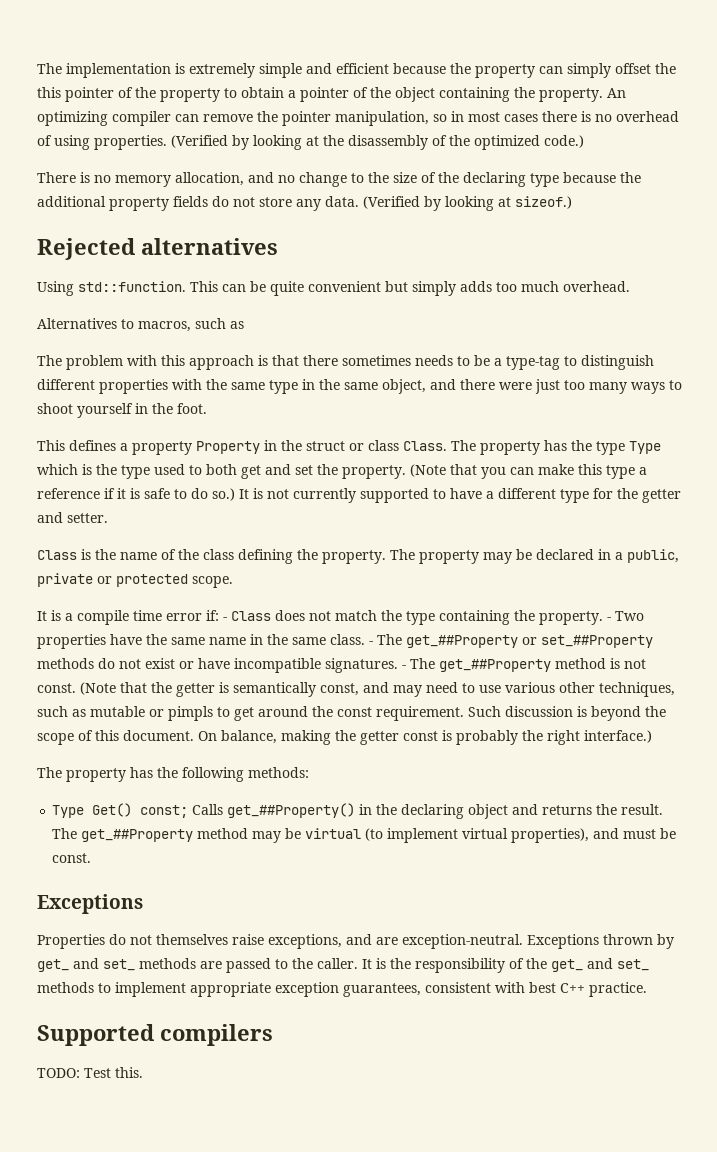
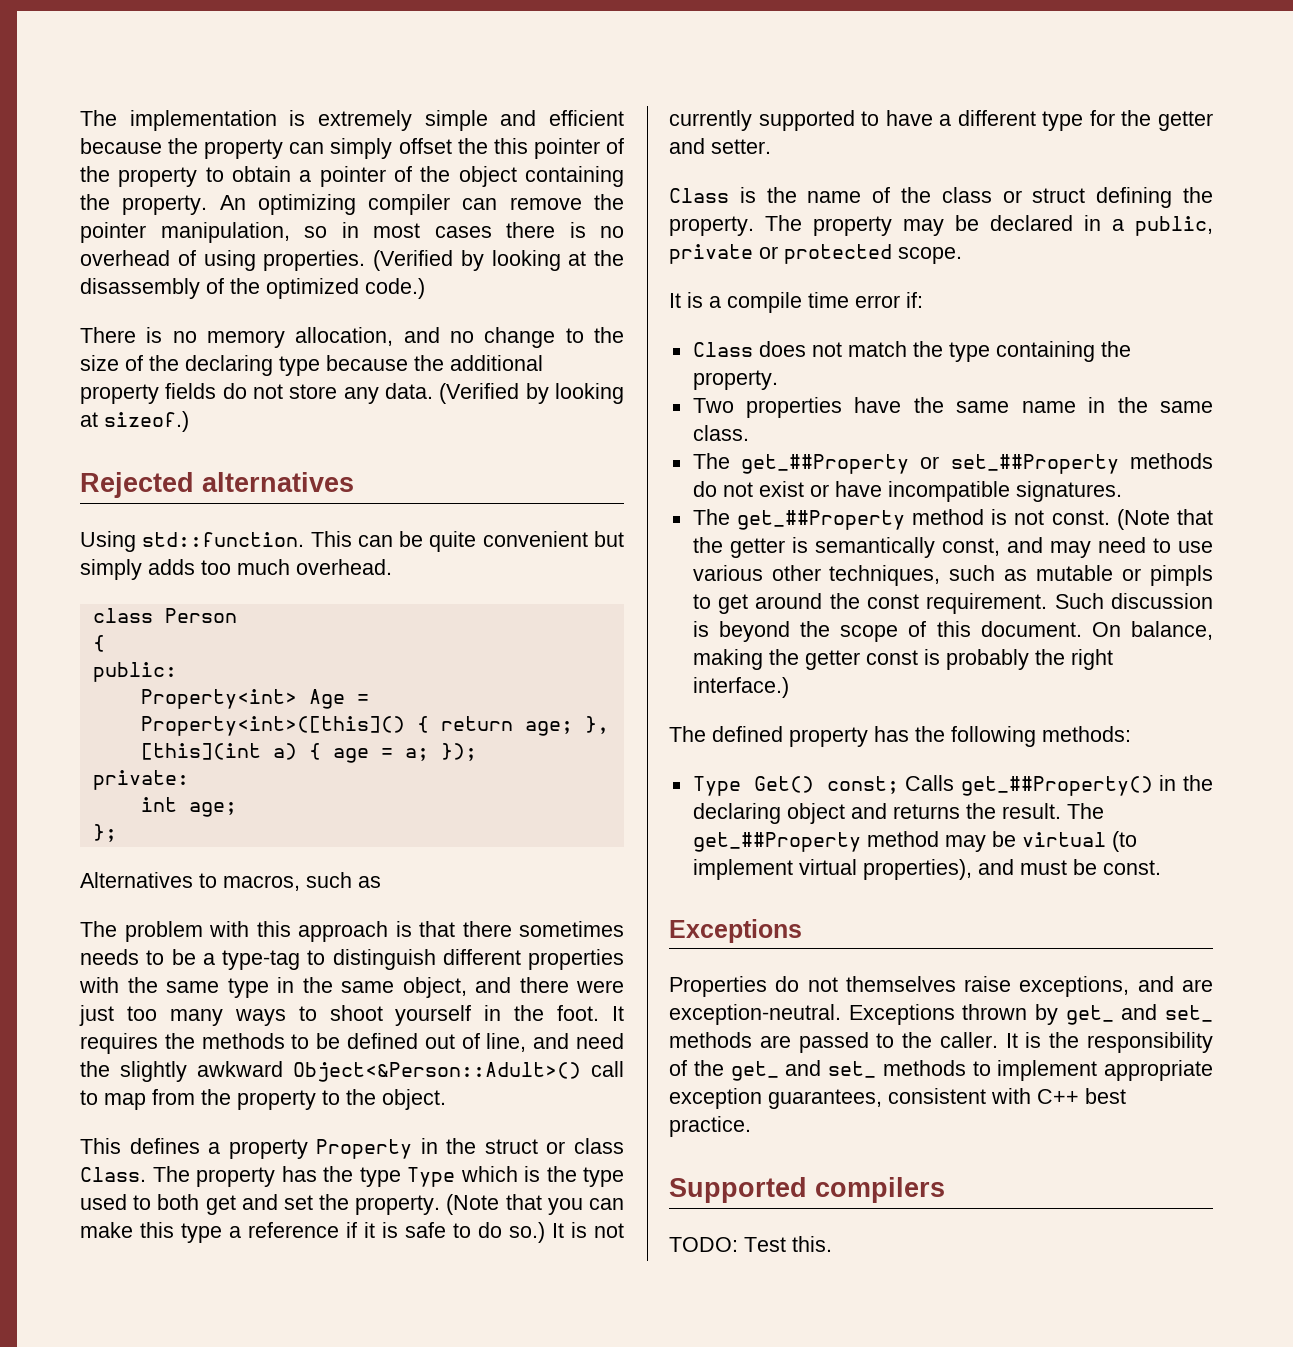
+ class Person
+ {
+ public:
+ Property<int> Age = Property<int>([this]() { return age; }, [this](int a) { age = a; });
+ private:
+ int age;
+ };
+ It requires the methods to be defined out of line, and need the slightly awkward Object<&Person::Adult>() call to map from the property to the object.
- Class is the name of the class defining the property.
+ Class is the name of the class or struct defining the property.
- It is a compile time error if: - Class does not match the type containing the property. - Two properties have the same name in the same class. - The get_##Property or set_##Property methods do not exist or have incompatible signatures. - The get_##Property method is not const.
+ It is a compile time error if:
+ Class does not match the type containing the property.
+ Two properties have the same name in the same class.
+ The get_##Property or set_##Property methods do not exist or have incompatible signatures.
+ The get_##Property method is not const.
- The property has the following methods:
+ The defined property has the following methods:
- It is the responsibility of the get_ and set_ methods to implement appropriate exception guarantees, consistent with best C++ practice.
+ It is the responsibility of the get_ and set_ methods to implement appropriate exception guarantees, consistent with C++ best practice.

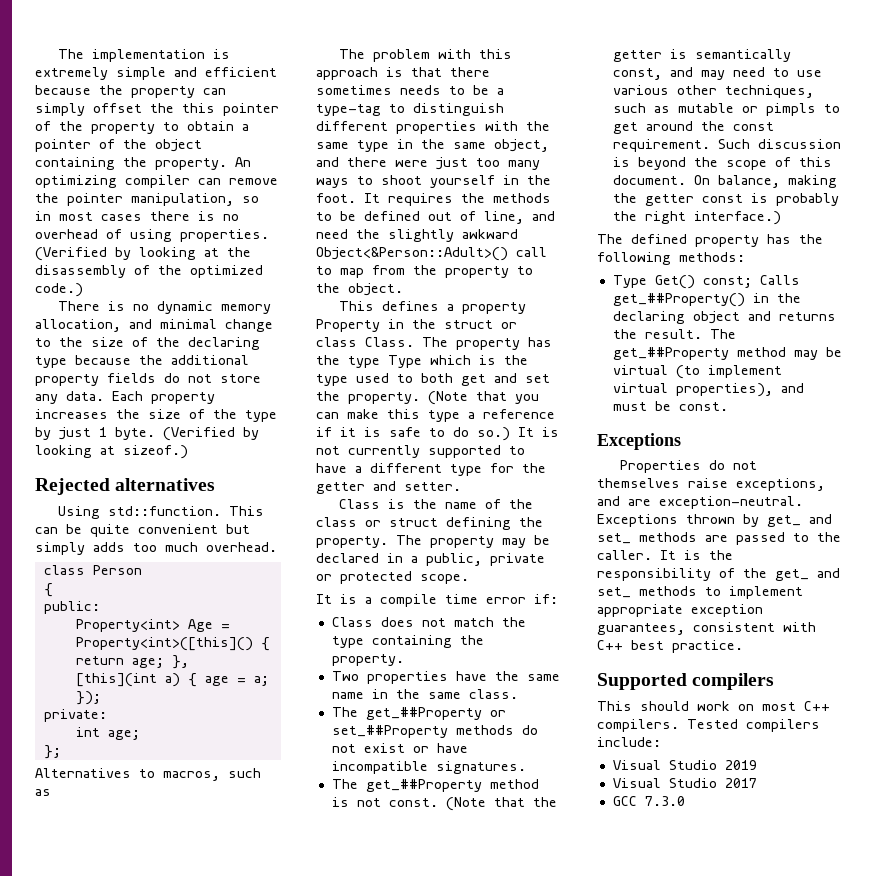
- There is no memory allocation, and no change to the size of the declaring type because the additional property fields do not store any data.
+ There is no dynamic memory allocation, and minimal change to the size of the declaring type because the additional property fields do not store any data.
+ Each property increases the size of the type by just 1 byte.
- TODO: Test this.
+ This should work on most C++ compilers. Tested compilers include:
+ Visual Studio 2019
+ Visual Studio 2017
+ GCC 7.3.0

